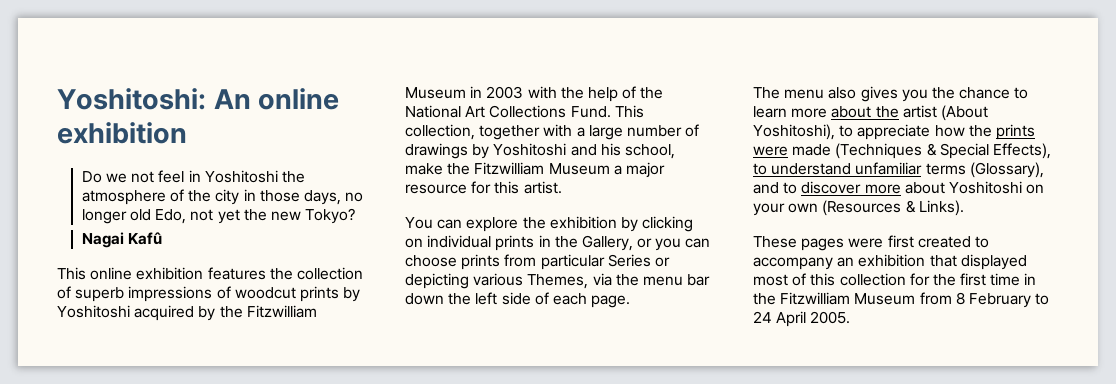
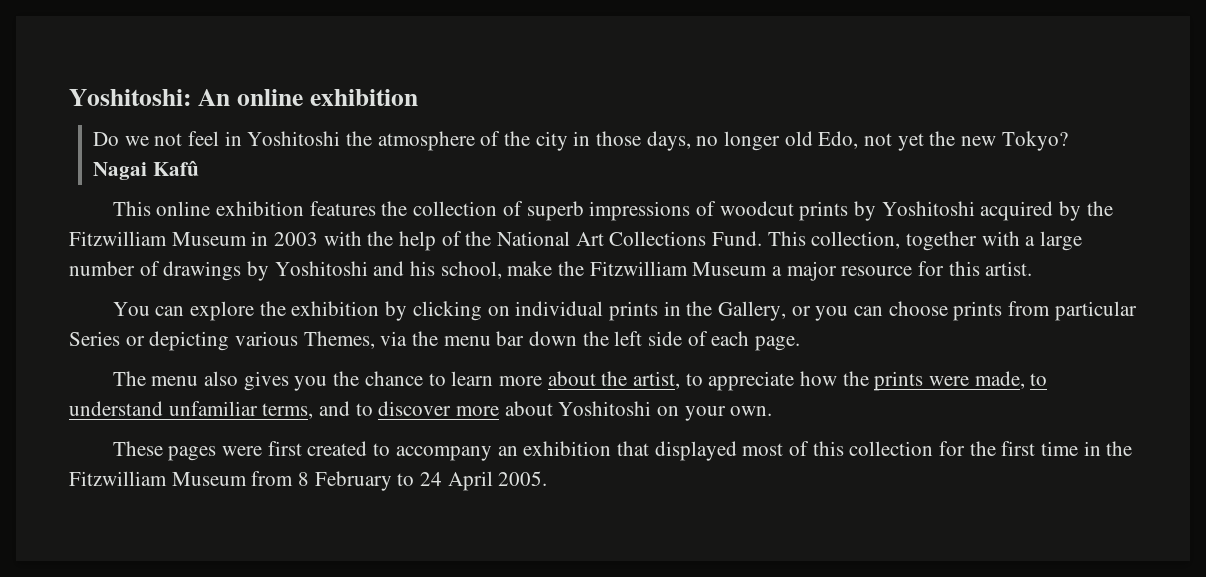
- The menu also gives you the chance to learn more about the artist (About Yoshitoshi), to appreciate how the prints were made (Techniques & Special Effects), to understand unfamiliar terms (Glossary), and to discover more about Yoshitoshi on your own (Resources & Links).
+ The menu also gives you the chance to learn more about the artist, to appreciate how the prints were made, to understand unfamiliar terms, and to discover more about Yoshitoshi on your own.

